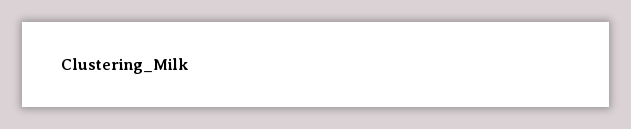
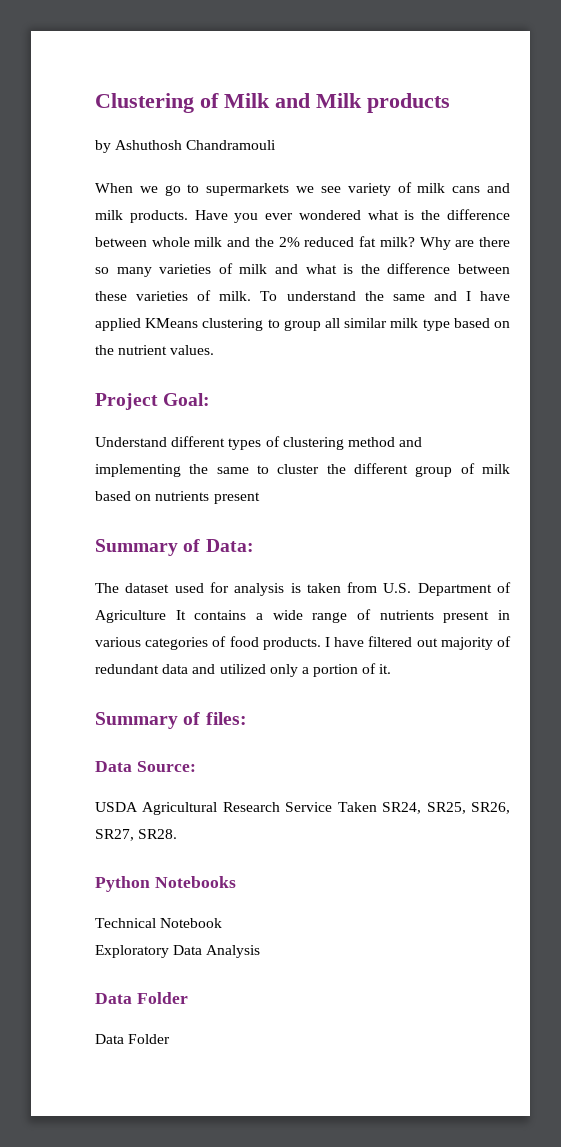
- Clustering_Milk
+ Clustering of Milk and Milk products
+ by Ashuthosh Chandramouli
+ When we go to supermarkets we see variety of milk cans and milk products. Have you ever wondered what is the difference between whole milk and the 2% reduced fat milk? Why are there so many varieties of milk and what is the difference between these varieties of milk. To understand the same and I have applied KMeans clustering to group all similar milk type based on the nutrient values.
+ Project Goal:
+ Understand different types of clustering method and implementing the same to cluster the different group of milk based on nutrients present
+ Summary of Data:
+ The dataset used for analysis is taken from U.S. Department of Agriculture It contains a wide range of nutrients present in various categories of food products. I have filtered out majority of redundant data and utilized only a portion of it.
+ Summary of files:
+ Data Source:
+ USDA Agricultural Research Service Taken SR24, SR25, SR26, SR27, SR28.
+ Python Notebooks
+ Technical Notebook
+ Exploratory Data Analysis
+ Data Folder
+ Data Folder

